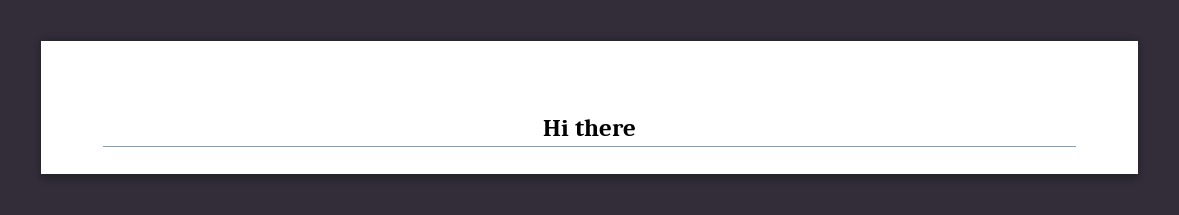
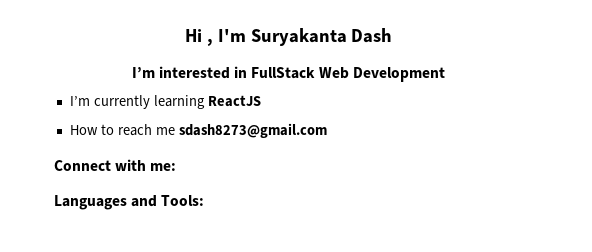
- Hi there
+ Hi , I'm Suryakanta Dash
+ I’m interested in FullStack Web Development
+ I’m currently learning ReactJS
+ How to reach me sdash8273@gmail.com
+ Connect with me:
+ Languages and Tools:

